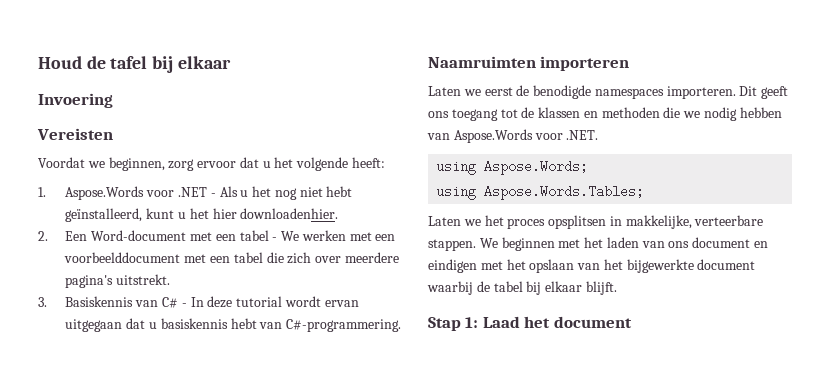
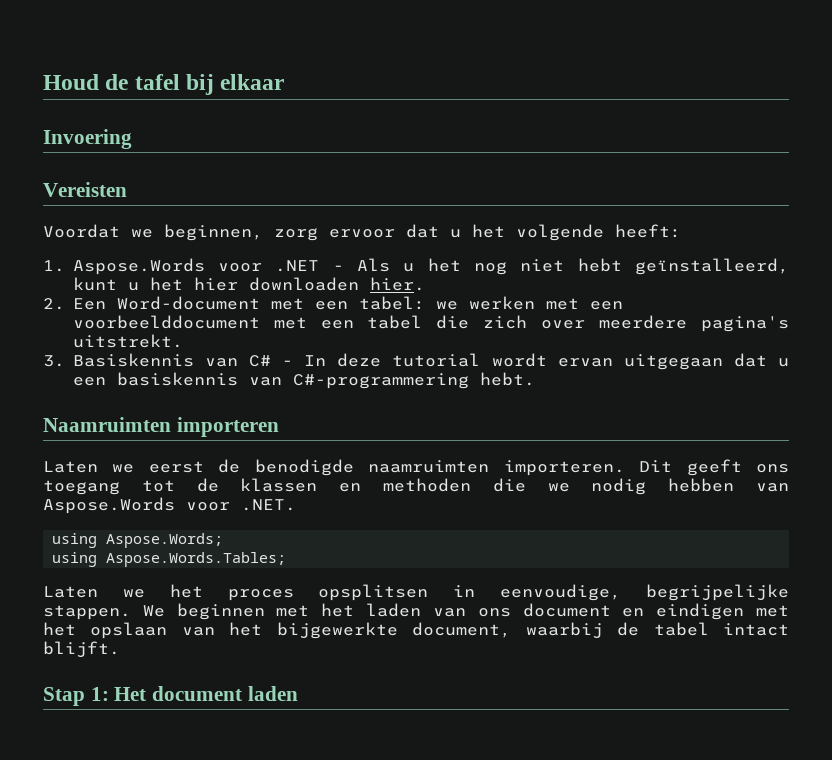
- 1. Aspose.Words voor .NET - Als u het nog niet hebt geïnstalleerd, kunt u het hier downloadenhier.
+ 1. Aspose.Words voor .NET - Als u het nog niet hebt geïnstalleerd, kunt u het hier downloaden hier.
- 2. Een Word-document met een tabel - We werken met een voorbeelddocument met een tabel die zich over meerdere pagina's uitstrekt.
+ 2. Een Word-document met een tabel: we werken met een voorbeelddocument met een tabel die zich over meerdere pagina's uitstrekt.
- 3. Basiskennis van C# - In deze tutorial wordt ervan uitgegaan dat u basiskennis hebt van C#-programmering.
+ 3. Basiskennis van C# - In deze tutorial wordt ervan uitgegaan dat u een basiskennis van C#-programmering hebt.
- Laten we eerst de benodigde namespaces importeren.
+ Laten we eerst de benodigde naamruimten importeren.
- Laten we het proces opsplitsen in makkelijke, verteerbare stappen.
+ Laten we het proces opsplitsen in eenvoudige, begrijpelijke stappen.
- We beginnen met het laden van ons document en eindigen met het opslaan van het bijgewerkte document waarbij de tabel bij elkaar blijft.
+ We beginnen met het laden van ons document en eindigen met het opslaan van het bijgewerkte document, waarbij de tabel intact blijft.
- Stap 1: Laad het document
+ Stap 1: Het document laden

